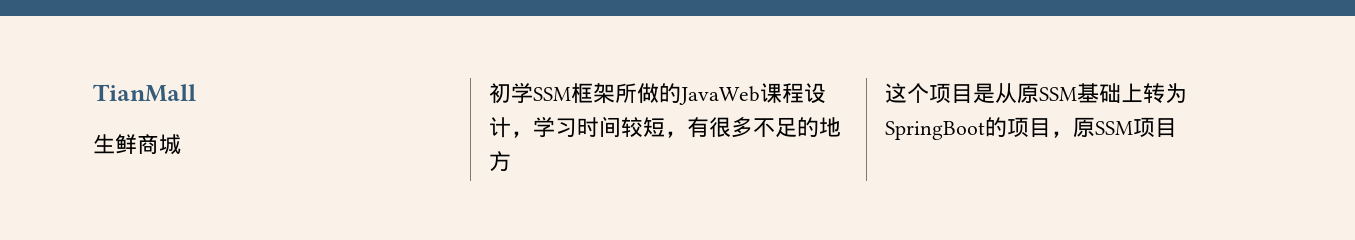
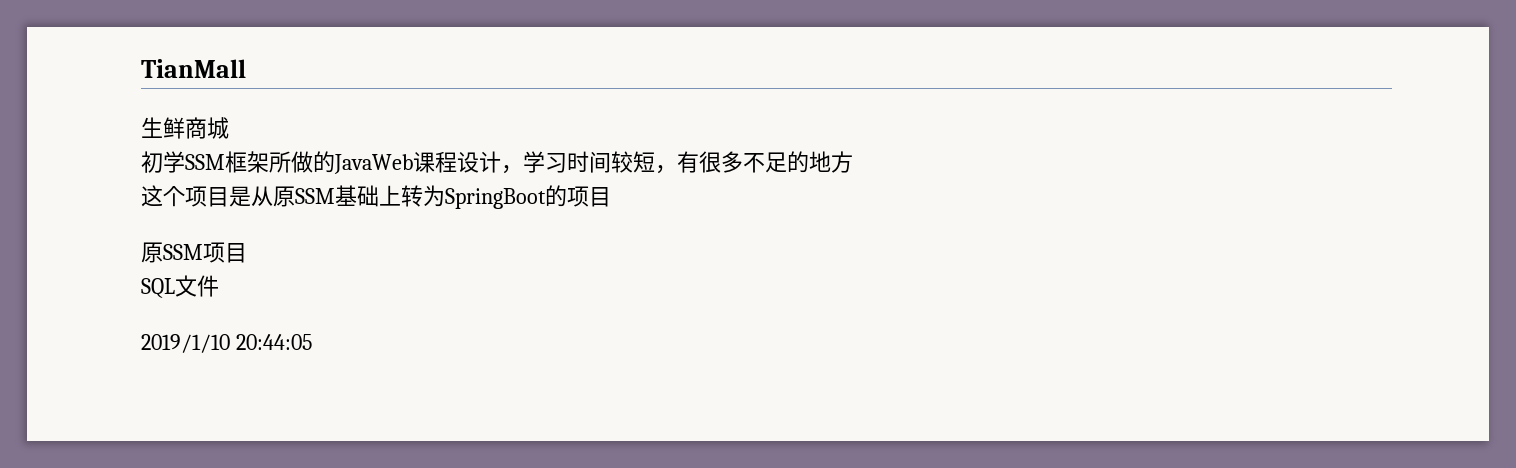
- 这个项目是从原SSM基础上转为SpringBoot的项目，原SSM项目
+ 这个项目是从原SSM基础上转为SpringBoot的项目
+ 原SSM项目
+ SQL文件
+ 2019/1/10 20:44:05

